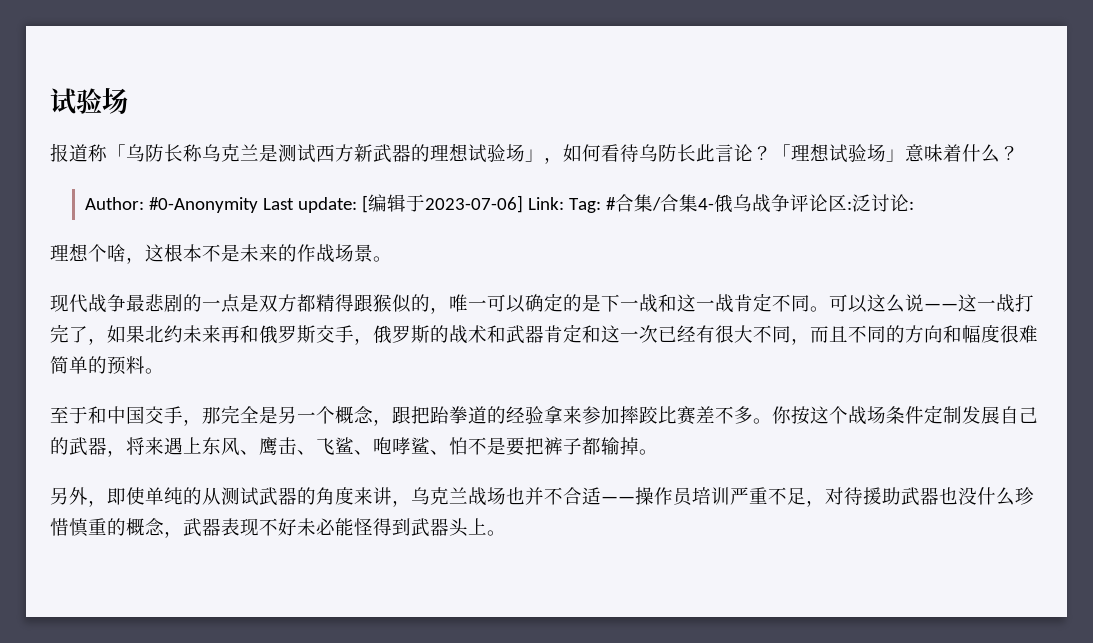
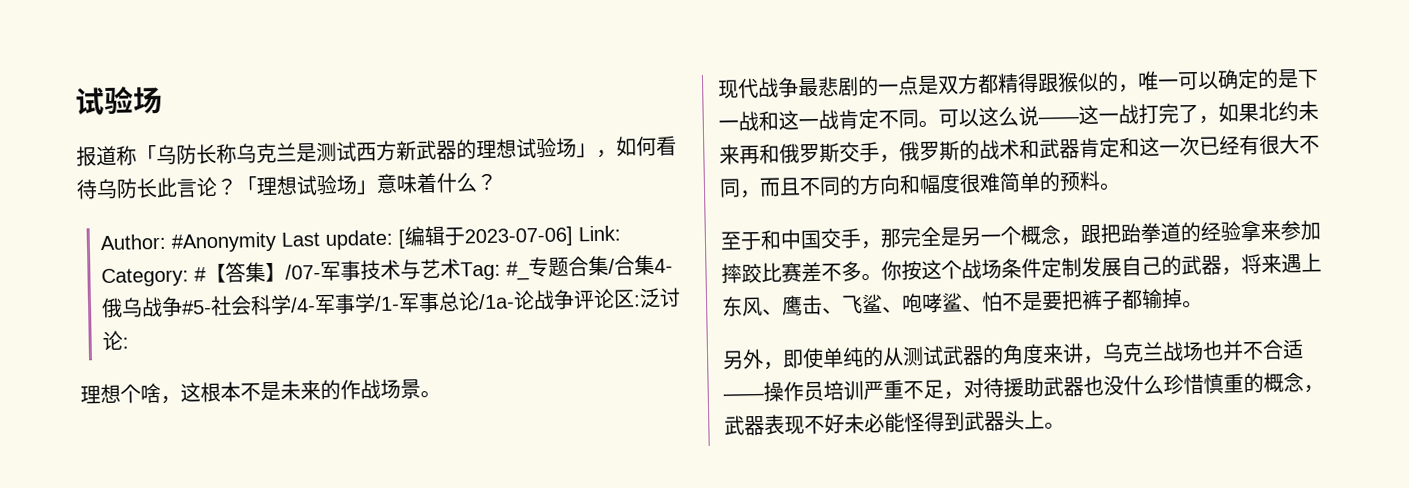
- Author: #0-Anonymity Last update: [编辑于2023-07-06] Link: Tag: #合集/合集4-俄乌战争评论区:泛讨论:
+ Author: #Anonymity Last update: [编辑于2023-07-06] Link: Category: #【答集】/07-军事技术与艺术Tag: #_专题合集/合集4-俄乌战争#5-社会科学/4-军事学/1-军事总论/1a-论战争评论区:泛讨论:

